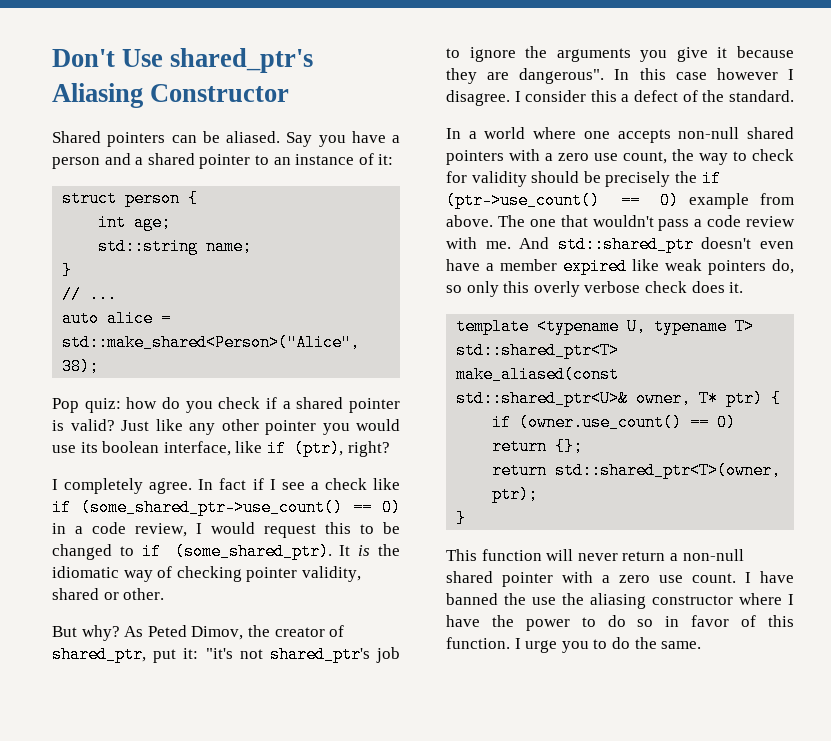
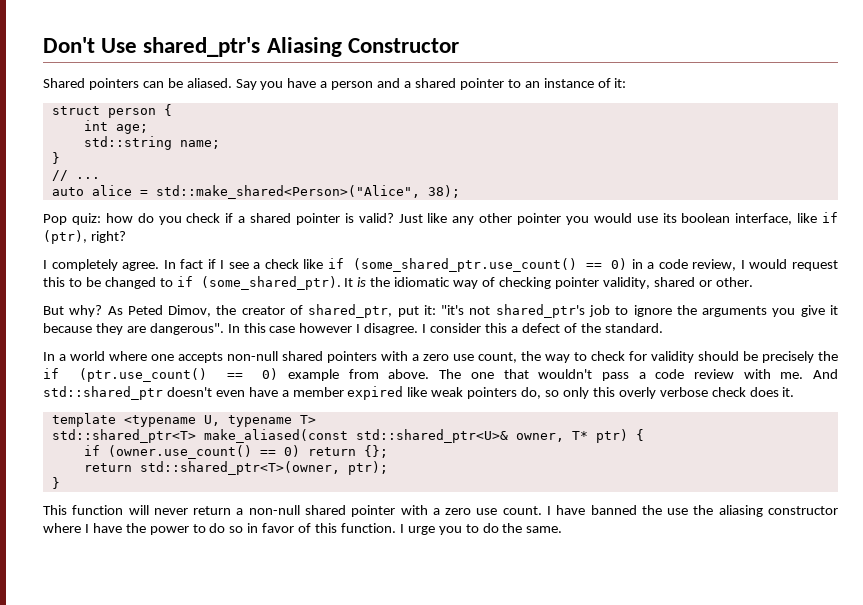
- In fact if I see a check like if (some_shared_ptr->use_count() == 0) in a code review, I would request this to be changed to if (some_shared_ptr).
+ In fact if I see a check like if (some_shared_ptr.use_count() == 0) in a code review, I would request this to be changed to if (some_shared_ptr).
- In a world where one accepts non-null shared pointers with a zero use count, the way to check for validity should be precisely the if (ptr->use_count() == 0) example from above.
+ In a world where one accepts non-null shared pointers with a zero use count, the way to check for validity should be precisely the if (ptr.use_count() == 0) example from above.

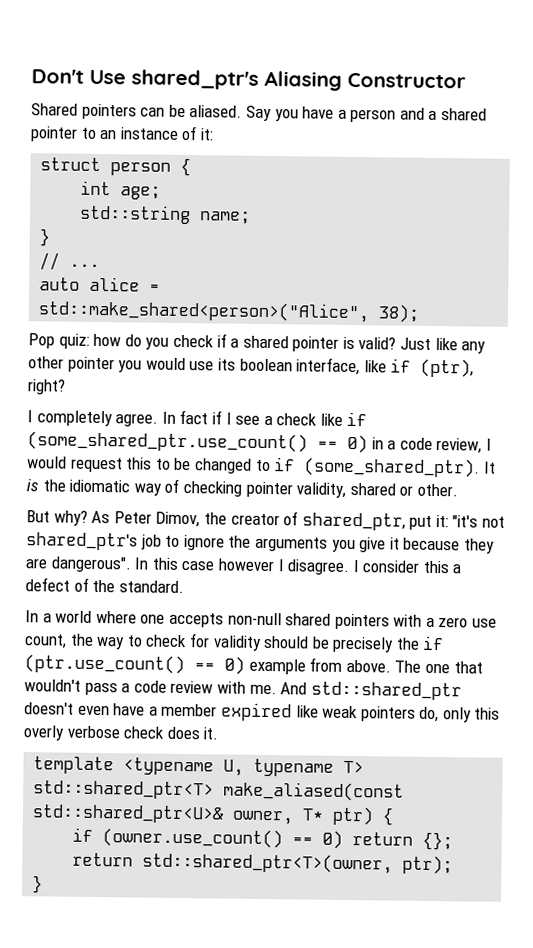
- auto alice = std::make_shared<Person>("Alice", 38);
+ auto alice = std::make_shared<person>("Alice", 38);
- As Peted Dimov, the creator of shared_ptr, put it: "it's not shared_ptr's job to ignore the arguments you give it because they are dangerous".
+ As Peter Dimov, the creator of shared_ptr, put it: "it's not shared_ptr's job to ignore the arguments you give it because they are dangerous".
- And std::shared_ptr doesn't even have a member expired like weak pointers do, so only this overly verbose check does it.
+ And std::shared_ptr doesn't even have a member expired like weak pointers do, only this overly verbose check does it.
- This function will never return a non-null shared pointer with a zero use count. I have banned the use the aliasing constructor where I have the power to do so in favor of this function. I urge you to do the same.

